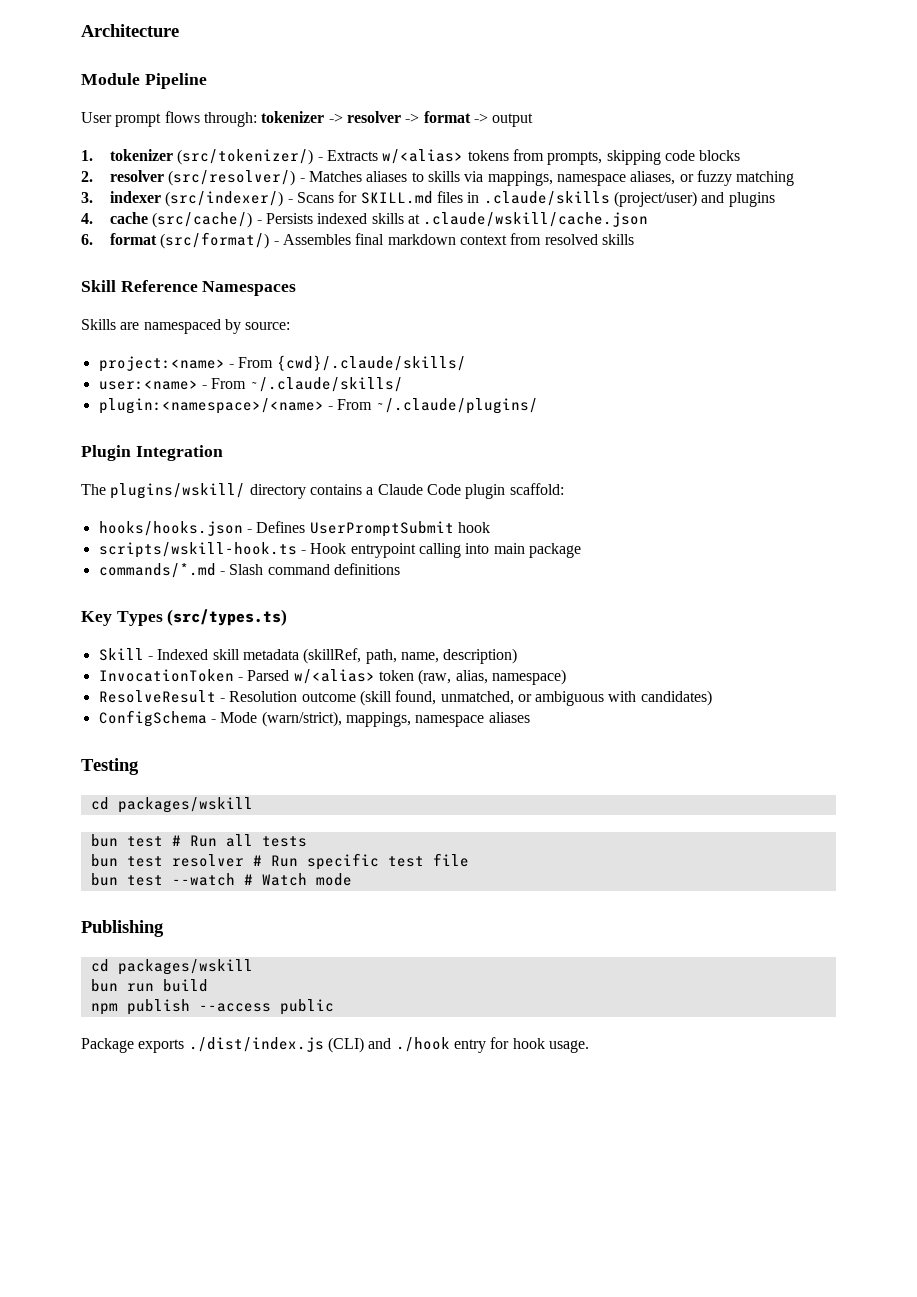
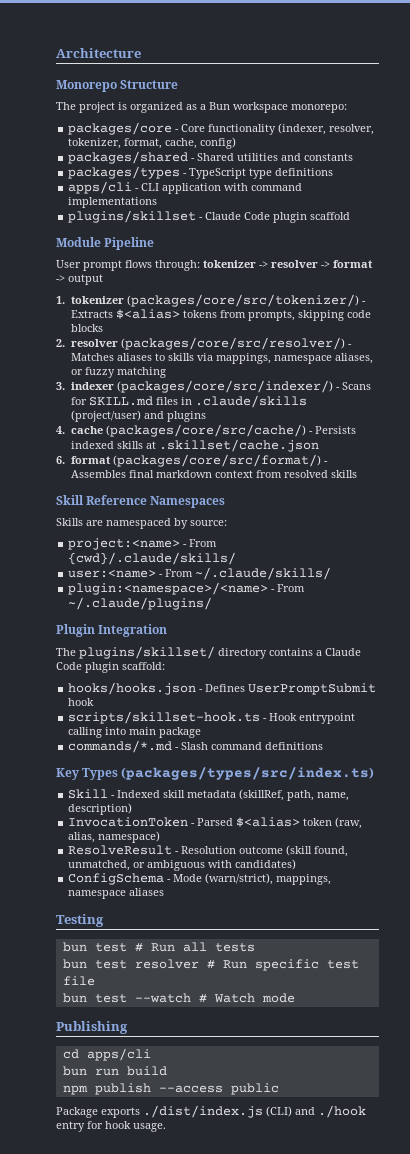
+ Monorepo Structure
+ The project is organized as a Bun workspace monorepo:
+ packages/core - Core functionality (indexer, resolver, tokenizer, format, cache, config)
+ packages/shared - Shared utilities and constants
+ packages/types - TypeScript type definitions
+ apps/cli - CLI application with command implementations
+ plugins/skillset - Claude Code plugin scaffold
- 1. tokenizer (src/tokenizer/) - Extracts w/<alias> tokens from prompts, skipping code blocks
+ 1. tokenizer (packages/core/src/tokenizer/) - Extracts $<alias> tokens from prompts, skipping code blocks
- 2. resolver (src/resolver/) - Matches aliases to skills via mappings, namespace aliases, or fuzzy matching
+ 2. resolver (packages/core/src/resolver/) - Matches aliases to skills via mappings, namespace aliases, or fuzzy matching
- 3. indexer (src/indexer/) - Scans for SKILL.md files in .claude/skills (project/user) and plugins
+ 3. indexer (packages/core/src/indexer/) - Scans for SKILL.md files in .claude/skills (project/user) and plugins
- 4. cache (src/cache/) - Persists indexed skills at .claude/wskill/cache.json
+ 4. cache (packages/core/src/cache/) - Persists indexed skills at .skillset/cache.json
- 6. format (src/format/) - Assembles final markdown context from resolved skills
+ 6. format (packages/core/src/format/) - Assembles final markdown context from resolved skills
- The plugins/wskill/ directory contains a Claude Code plugin scaffold:
+ The plugins/skillset/ directory contains a Claude Code plugin scaffold:
- scripts/wskill-hook.ts - Hook entrypoint calling into main package
+ scripts/skillset-hook.ts - Hook entrypoint calling into main package
- Key Types (src/types.ts)
+ Key Types (packages/types/src/index.ts)
- InvocationToken - Parsed w/<alias> token (raw, alias, namespace)
+ InvocationToken - Parsed $<alias> token (raw, alias, namespace)
  Testing
- cd packages/wskill
  Publishing
- cd packages/wskill
+ cd apps/cli

